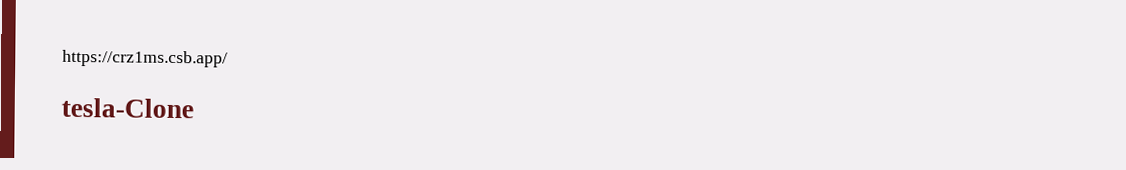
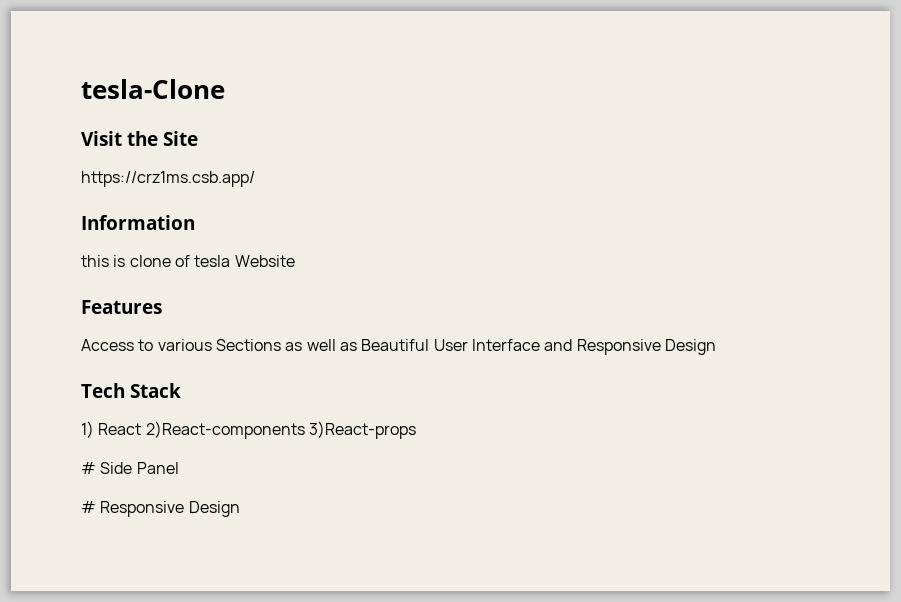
+ tesla-Clone
+ Visit the Site
  https://crz1ms.csb.app/
- tesla-Clone
+ Information
+ this is clone of tesla Website
+ Features
+ Access to various Sections as well as Beautiful User Interface and Responsive Design
+ Tech Stack
+ 1) React 2)React-components 3)React-props
+ # Side Panel
+ # Responsive Design

